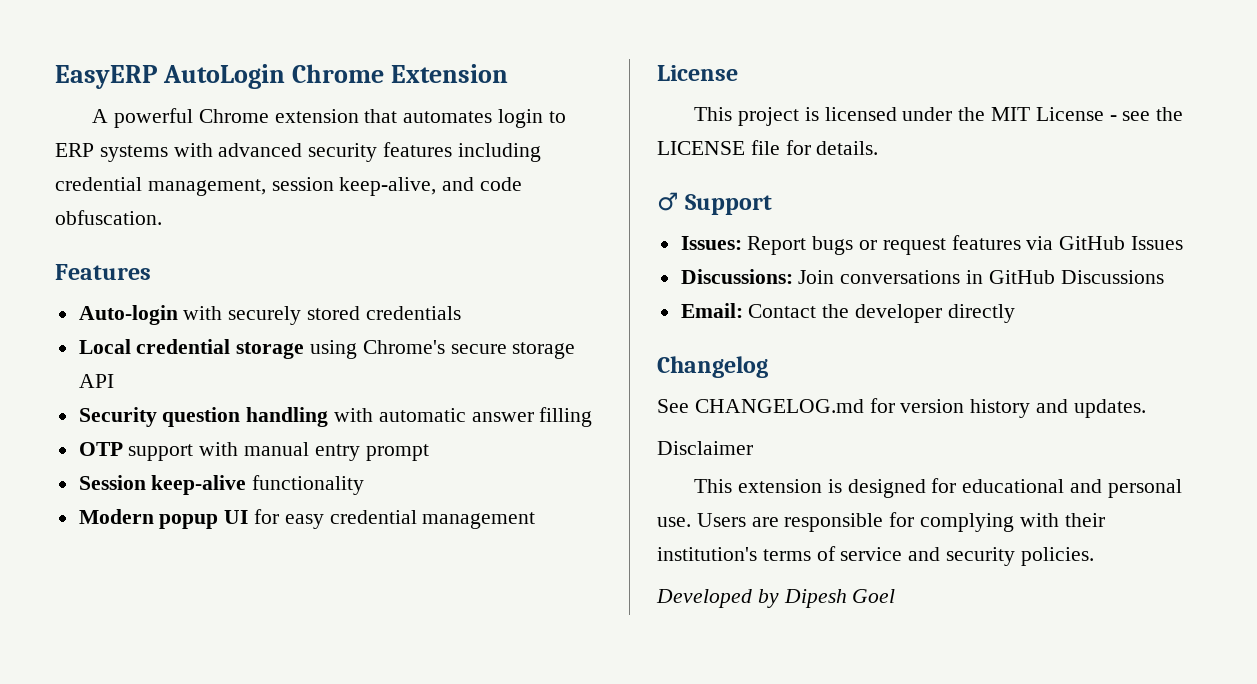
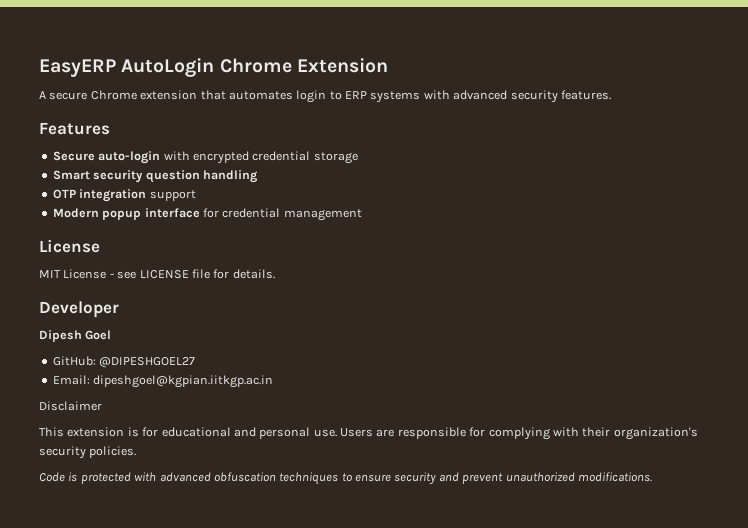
- A powerful Chrome extension that automates login to ERP systems with advanced security features including credential management, session keep-alive, and code obfuscation.
+ A secure Chrome extension that automates login to ERP systems with advanced security features.
  Features
- Auto-login with securely stored credentials
- Local credential storage using Chrome's secure storage API
- Security question handling with automatic answer filling
+ Secure auto-login with encrypted credential storage
+ Smart security question handling
- OTP support with manual entry prompt
- Session keep-alive functionality
+ OTP integration support
- Modern popup UI for easy credential management
+ Modern popup interface for credential management
- This project is licensed under the MIT License - see the LICENSE file for details.
+ MIT License - see LICENSE file for details.
- ♂ Support
- Issues: Report bugs or request features via GitHub Issues
- Discussions: Join conversations in GitHub Discussions
- Email: Contact the developer directly
- Changelog
- See CHANGELOG.md for version history and updates.
+ Developer
+ Dipesh Goel
+ GitHub: @DIPESHGOEL27
+ Email: dipeshgoel@kgpian.iitkgp.ac.in
- This extension is designed for educational and personal use.
+ This extension is for educational and personal use.
- Users are responsible for complying with their institution's terms of service and security policies.
- Developed by Dipesh Goel
+ Users are responsible for complying with their organization's security policies.
+ Code is protected with advanced obfuscation techniques to ensure security and prevent unauthorized modifications.

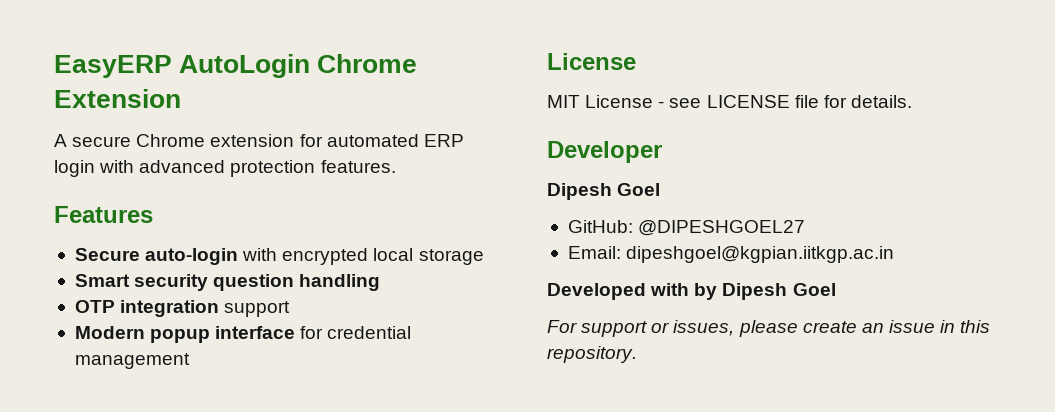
- A secure Chrome extension that automates login to ERP systems with advanced security features.
+ A secure Chrome extension for automated ERP login with advanced protection features.
- Secure auto-login with encrypted credential storage
+ Secure auto-login with encrypted local storage
- Disclaimer
- This extension is for educational and personal use. Users are responsible for complying with their organization's security policies.
- Code is protected with advanced obfuscation techniques to ensure security and prevent unauthorized modifications.
+ Developed with by Dipesh Goel
+ For support or issues, please create an issue in this repository.

